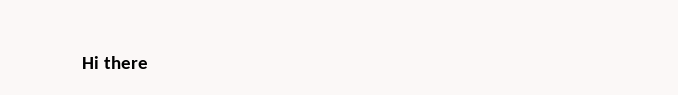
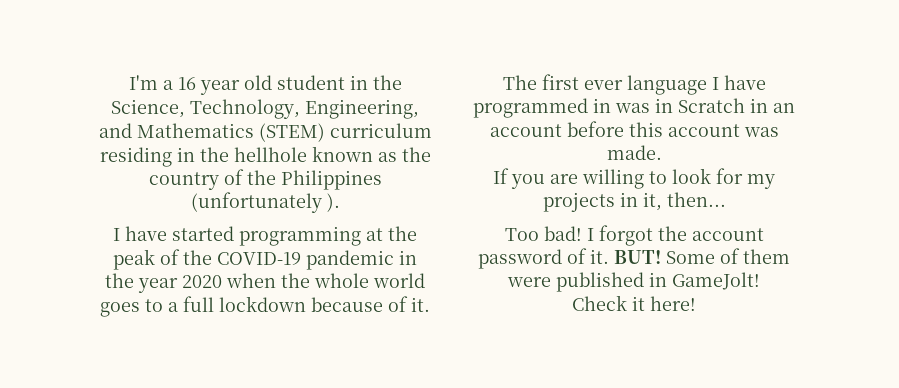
- Hi there
+ I'm a 16 year old student in the Science, Technology, Engineering, and Mathematics (STEM) curriculum residing in the hellhole known as the country of the Philippines (unfortunately ).
+ I have started programming at the peak of the COVID-19 pandemic in the year 2020 when the whole world goes to a full lockdown because of it. The first ever language I have programmed in was in Scratch in an account before this account was made.
+ If you are willing to look for my projects in it, then...
+ Too bad! I forgot the account password of it. BUT! Some of them were published in GameJolt!
+ Check it here!

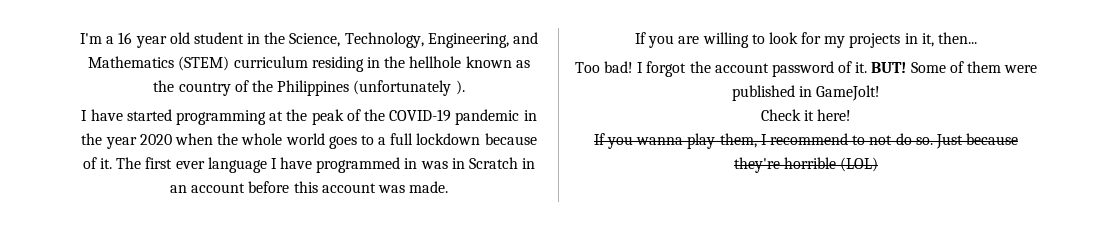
+ If you wanna play them, I recommend to not do so. Just because they're horrible (LOL)

